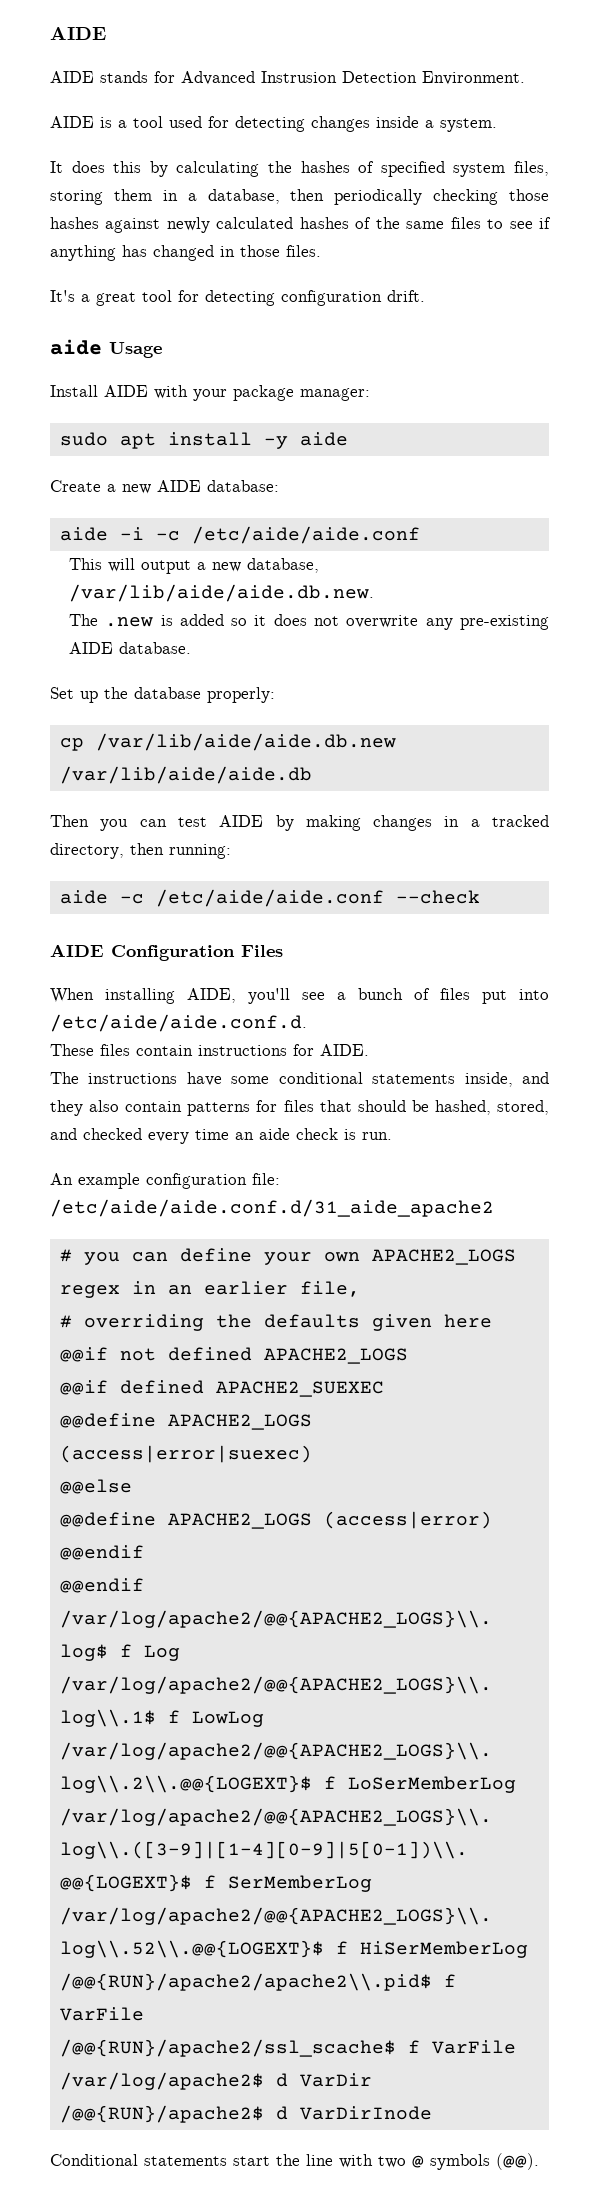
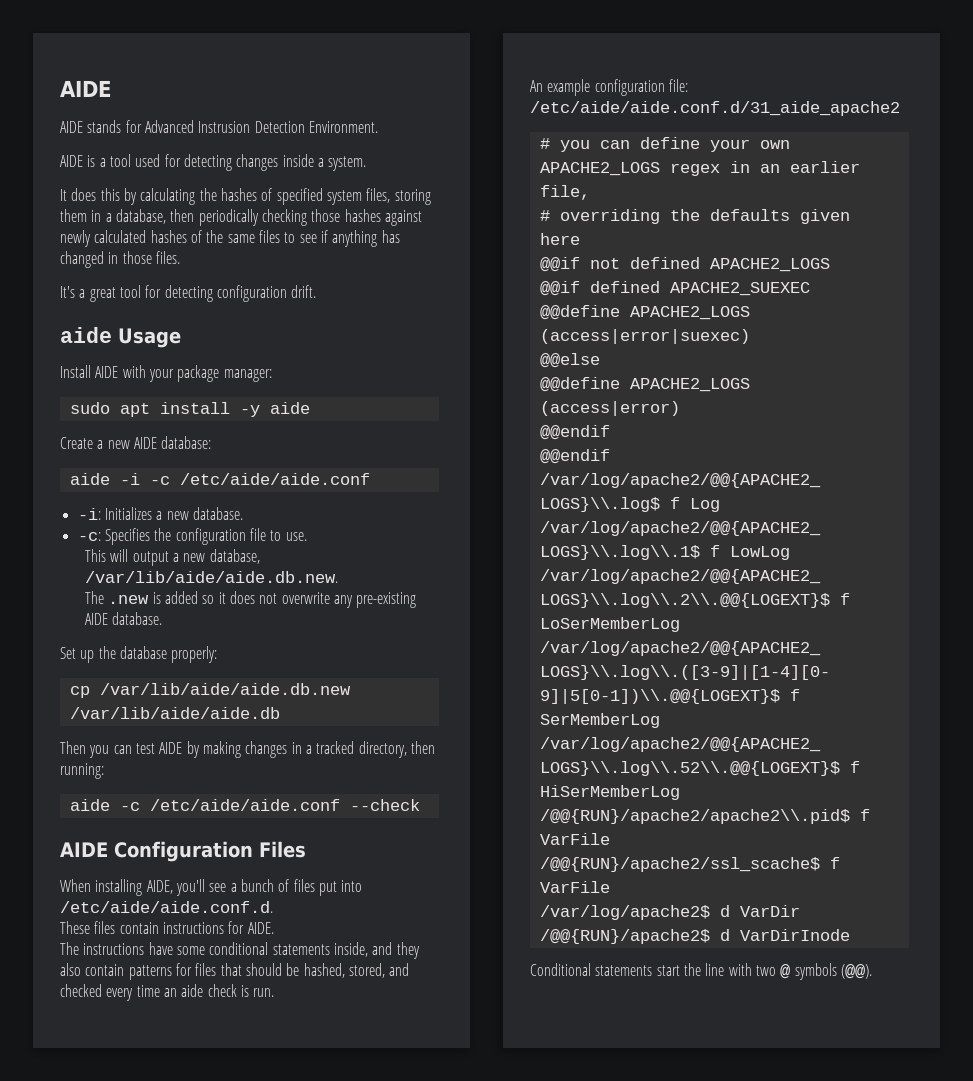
+ -i: Initializes a new database.
+ -c: Specifies the configuration file to use.

